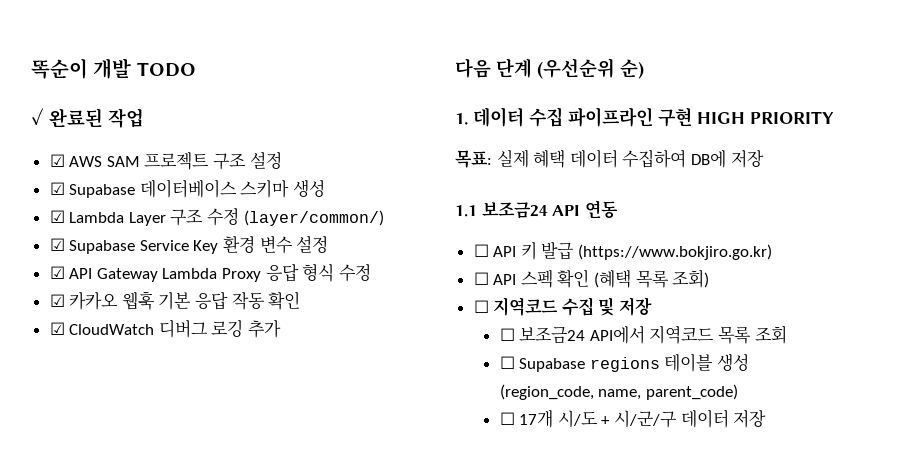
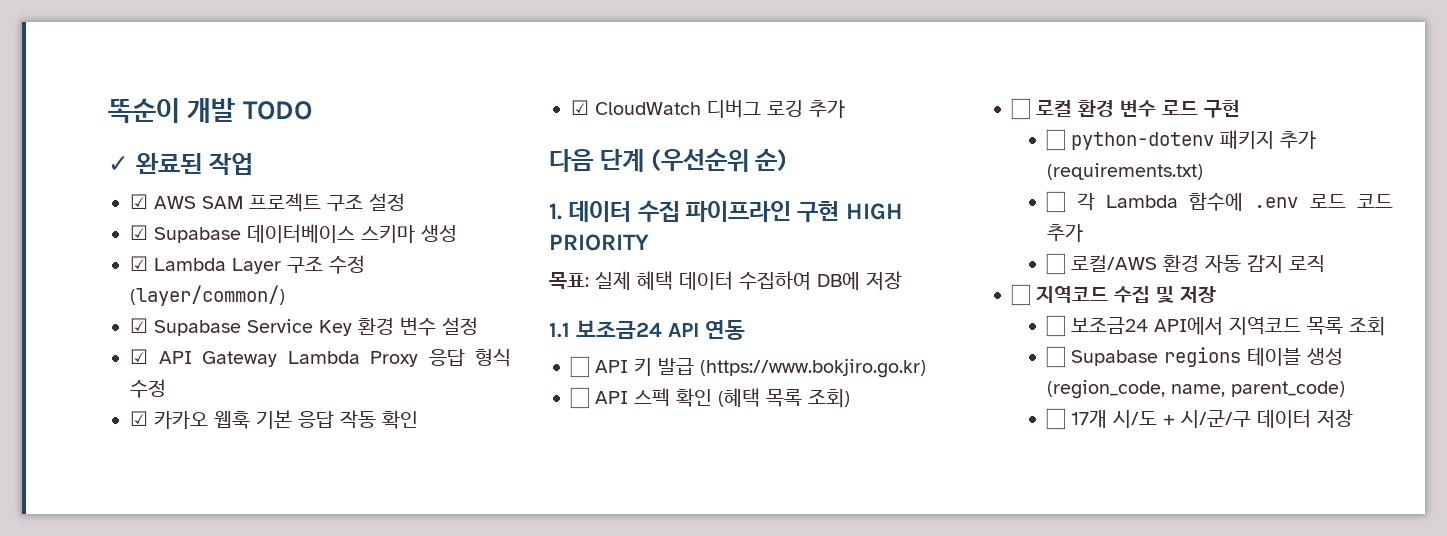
+ ☐ 로컬 환경 변수 로드 구현
+ ☐ python-dotenv 패키지 추가 (requirements.txt)
+ ☐ 각 Lambda 함수에 .env 로드 코드 추가
+ ☐ 로컬/AWS 환경 자동 감지 로직

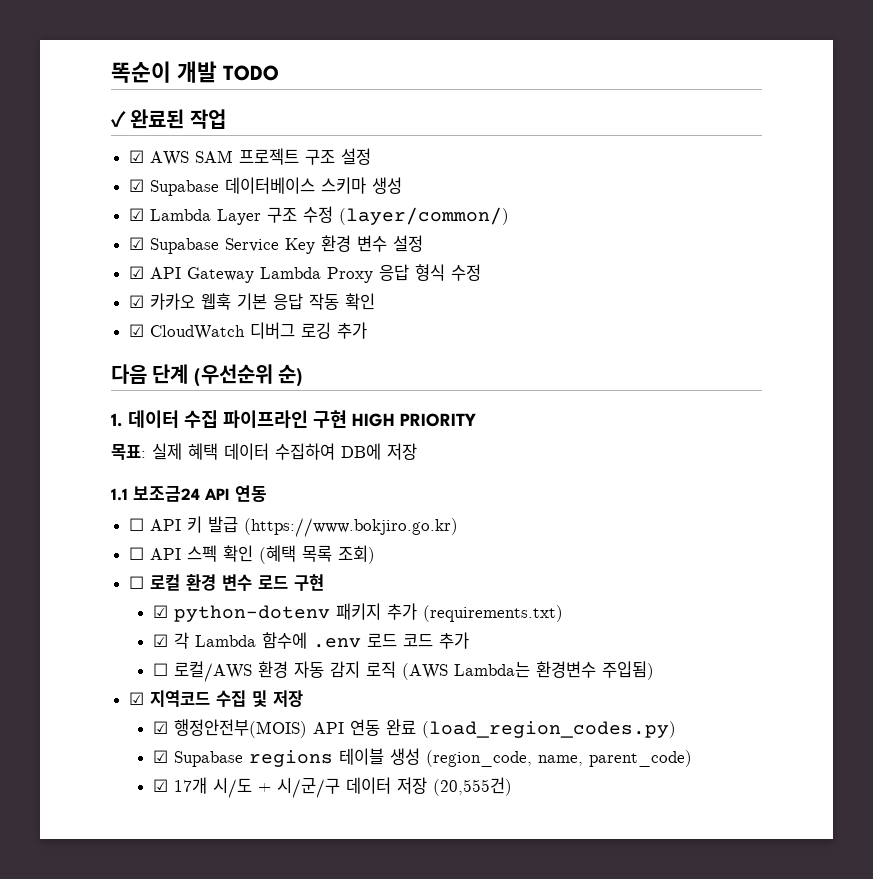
- ☐ python-dotenv 패키지 추가 (requirements.txt)
+ ☑ python-dotenv 패키지 추가 (requirements.txt)
- ☐ 각 Lambda 함수에 .env 로드 코드 추가
+ ☑ 각 Lambda 함수에 .env 로드 코드 추가
- ☐ 로컬/AWS 환경 자동 감지 로직
- ☐ 지역코드 수집 및 저장
+ ☐ 로컬/AWS 환경 자동 감지 로직 (AWS Lambda는 환경변수 주입됨)
+ ☑ 지역코드 수집 및 저장
- ☐ 보조금24 API에서 지역코드 목록 조회
- ☐ Supabase regions 테이블 생성 (region_code, name, parent_code)
+ ☑ 행정안전부(MOIS) API 연동 완료 (load_region_codes.py)
+ ☑ Supabase regions 테이블 생성 (region_code, name, parent_code)
- ☐ 17개 시/도 + 시/군/구 데이터 저장
+ ☑ 17개 시/도 + 시/군/구 데이터 저장 (20,555건)

